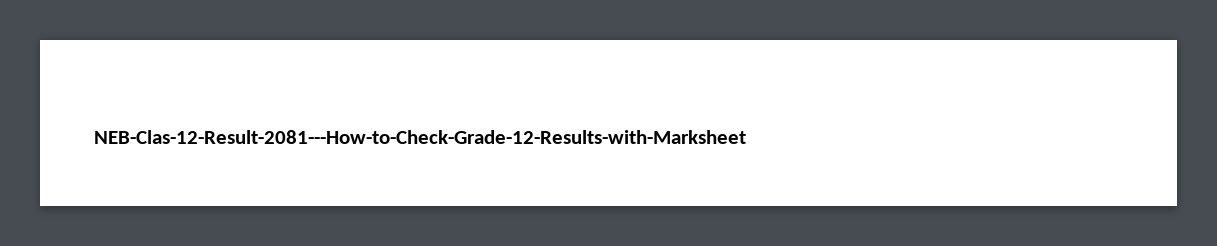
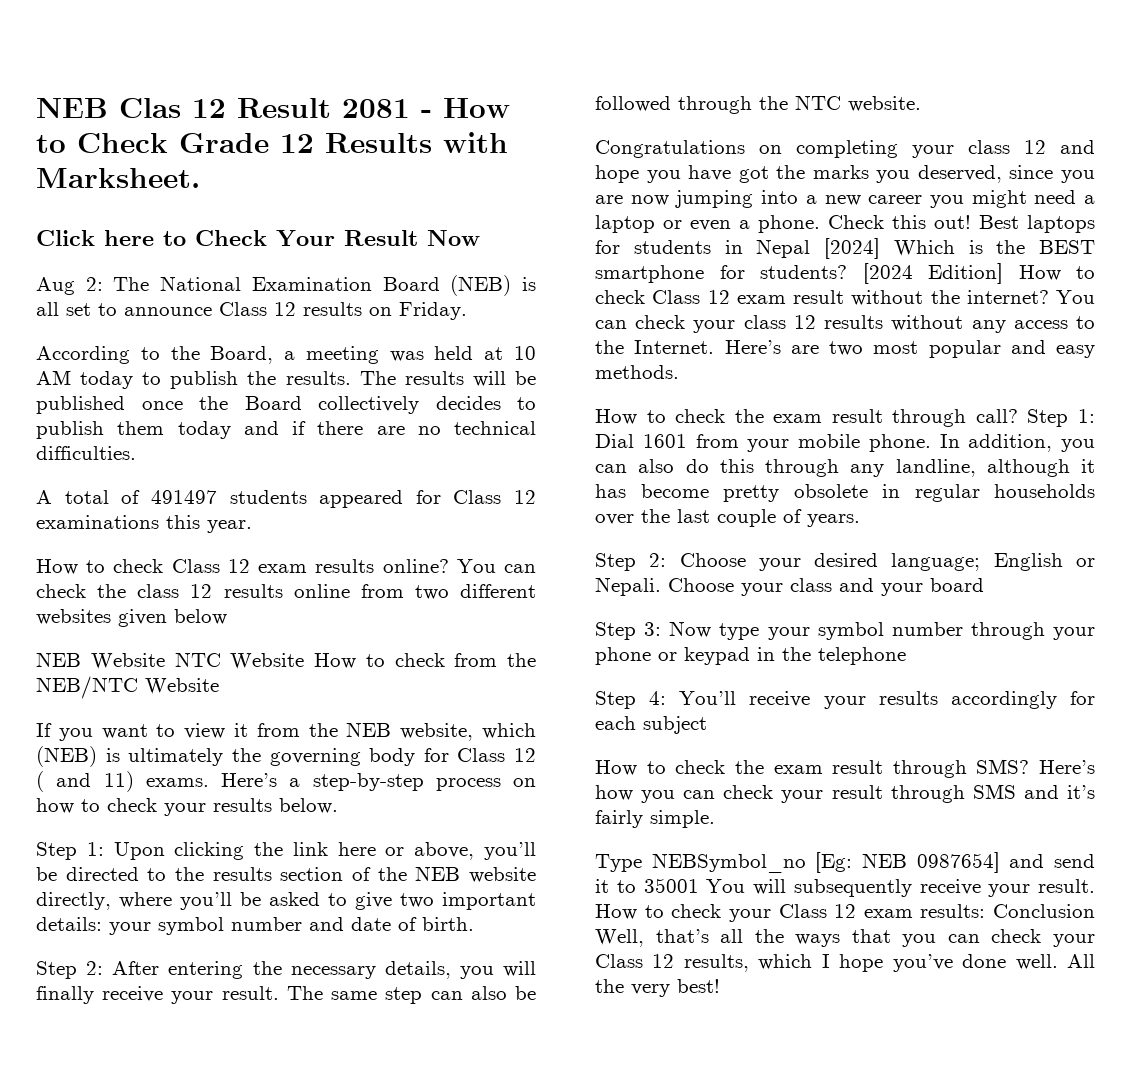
- NEB-Clas-12-Result-2081---How-to-Check-Grade-12-Results-with-Marksheet
+ NEB Clas 12 Result 2081 - How to Check Grade 12 Results with Marksheet.
+ Click here to Check Your Result Now
+ Aug 2: The National Examination Board (NEB) is all set to announce Class 12 results on Friday.
+ According to the Board, a meeting was held at 10 AM today to publish the results. The results will be published once the Board collectively decides to publish them today and if there are no technical difficulties.
+ A total of 491497 students appeared for Class 12 examinations this year.
+ How to check Class 12 exam results online? You can check the class 12 results online from two different websites given below
+ NEB Website NTC Website How to check from the NEB/NTC Website
+ If you want to view it from the NEB website, which (NEB) is ultimately the governing body for Class 12 ( and 11) exams. Here’s a step-by-step process on how to check your results below.
+ Step 1: Upon clicking the link here or above, you’ll be directed to the results section of the NEB website directly, where you’ll be asked to give two important details: your symbol number and date of birth.
+ Step 2: After entering the necessary details, you will finally receive your result. The same step can also be followed through the NTC website.
+ Congratulations on completing your class 12 and hope you have got the marks you deserved, since you are now jumping into a new career you might need a laptop or even a phone. Check this out! Best laptops for students in Nepal [2024] Which is the BEST smartphone for students? [2024 Edition] How to check Class 12 exam result without the internet? You can check your class 12 results without any access to the Internet. Here’s are two most popular and easy methods.
+ How to check the exam result through call? Step 1: Dial 1601 from your mobile phone. In addition, you can also do this through any landline, although it has become pretty obsolete in regular households over the last couple of years.
+ Step 2: Choose your desired language; English or Nepali. Choose your class and your board
+ Step 3: Now type your symbol number through your phone or keypad in the telephone
+ Step 4: You’ll receive your results accordingly for each subject
+ How to check the exam result through SMS? Here’s how you can check your result through SMS and it’s fairly simple.
+ Type NEBSymbol_no [Eg: NEB 0987654] and send it to 35001 You will subsequently receive your result. How to check your Class 12 exam results: Conclusion Well, that’s all the ways that you can check your Class 12 results, which I hope you’ve done well. All the very best!

